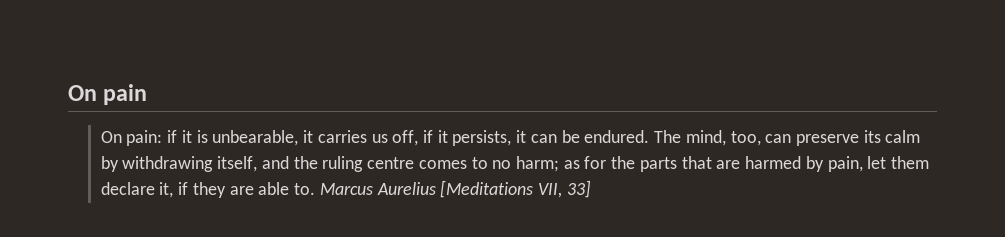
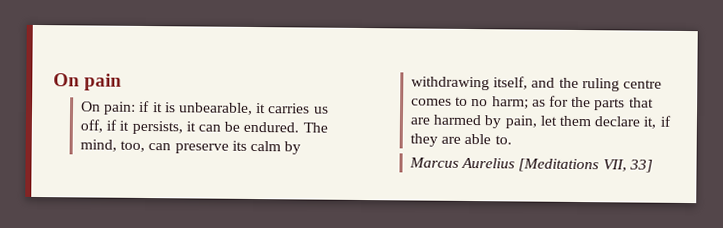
- The mind, too, can preserve its calm by withdrawing itself, and the ruling centre comes to no harm; as for the parts that are harmed by pain, let them declare it, if they are able to. Marcus Aurelius [Meditations VII, 33]
+ The mind, too, can preserve its calm by withdrawing itself, and the ruling centre comes to no harm; as for the parts that are harmed by pain, let them declare it, if they are able to.
+ Marcus Aurelius [Meditations VII, 33]

